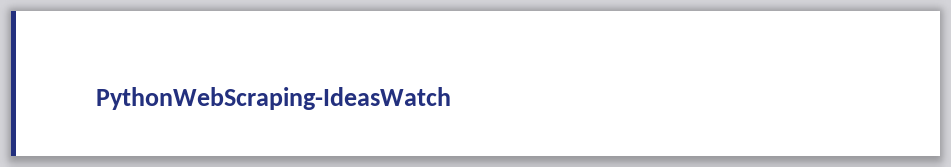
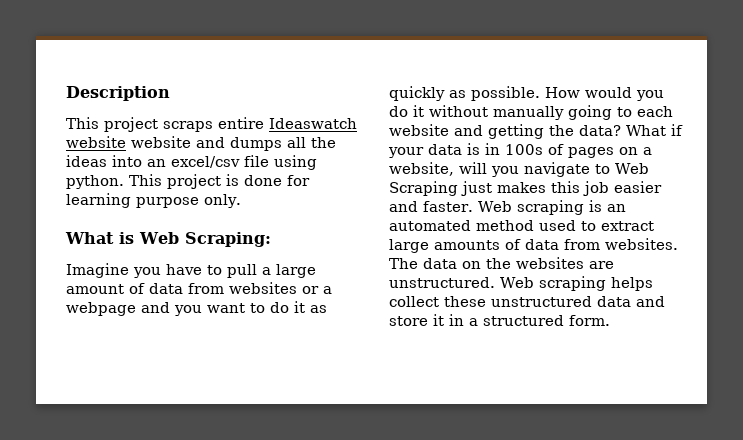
- PythonWebScraping-IdeasWatch
+ Description
+ This project scraps entire Ideaswatch website website and dumps all the ideas into an excel/csv file using python. This project is done for learning purpose only.
+ What is Web Scraping:
+ Imagine you have to pull a large amount of data from websites or a webpage and you want to do it as quickly as possible. How would you do it without manually going to each website and getting the data? What if your data is in 100s of pages on a website, will you navigate to Web Scraping just makes this job easier and faster. Web scraping is an automated method used to extract large amounts of data from websites. The data on the websites are unstructured. Web scraping helps collect these unstructured data and store it in a structured form.

